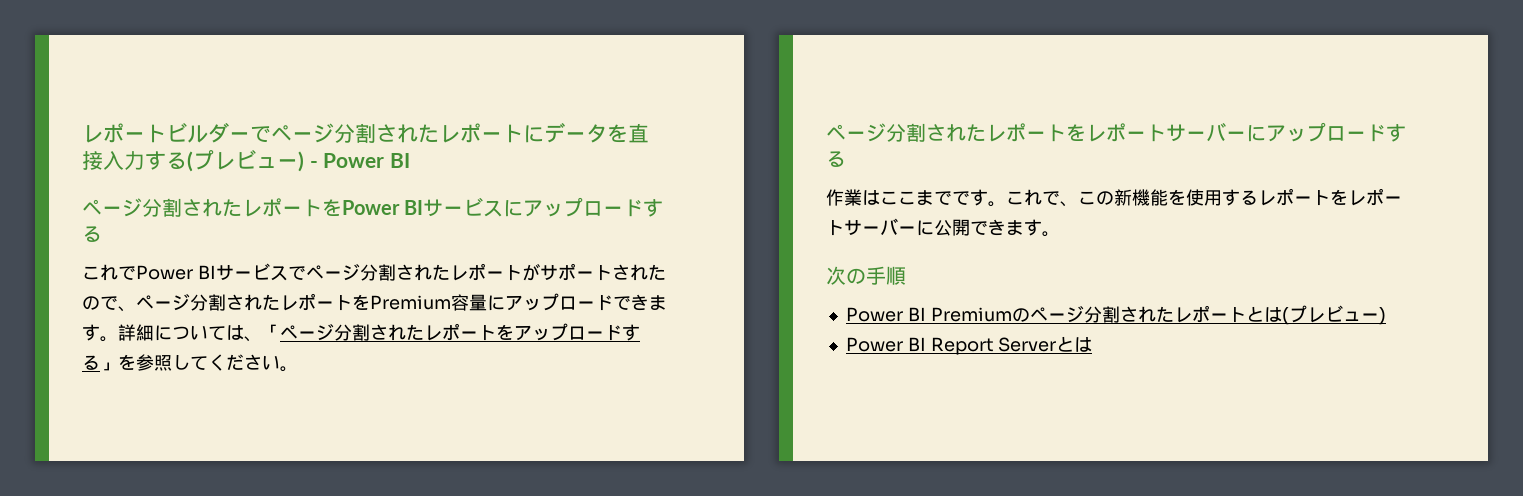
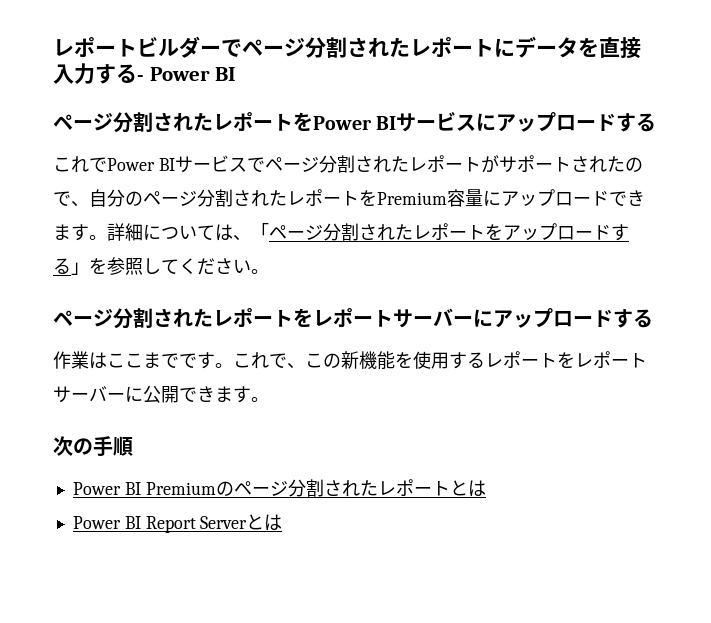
- レポートビルダーでページ分割されたレポートにデータを直接入力する(プレビュー) - Power BI
+ レポートビルダーでページ分割されたレポートにデータを直接入力する- Power BI
- これでPower BIサービスでページ分割されたレポートがサポートされたので、ページ分割されたレポートをPremium容量にアップロードできます。
+ これでPower BIサービスでページ分割されたレポートがサポートされたので、自分のページ分割されたレポートをPremium容量にアップロードできます。
- Power BI Premiumのページ分割されたレポートとは(プレビュー)
+ Power BI Premiumのページ分割されたレポートとは

